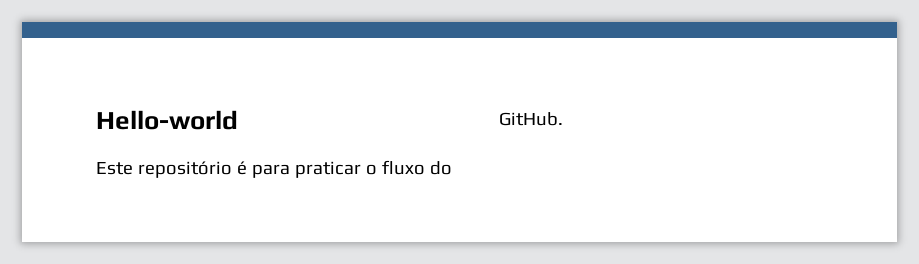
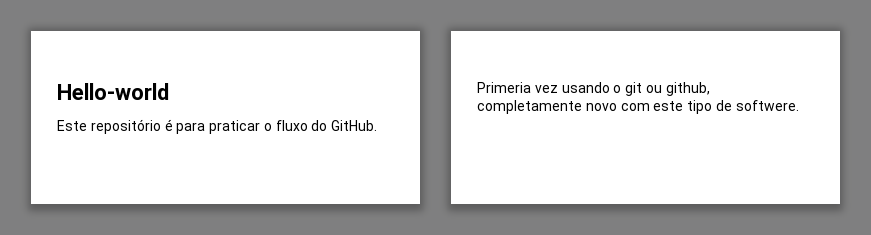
+ Primeria vez usando o git ou github, completamente novo com este tipo de softwere.

